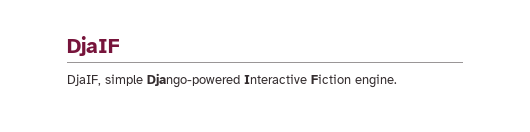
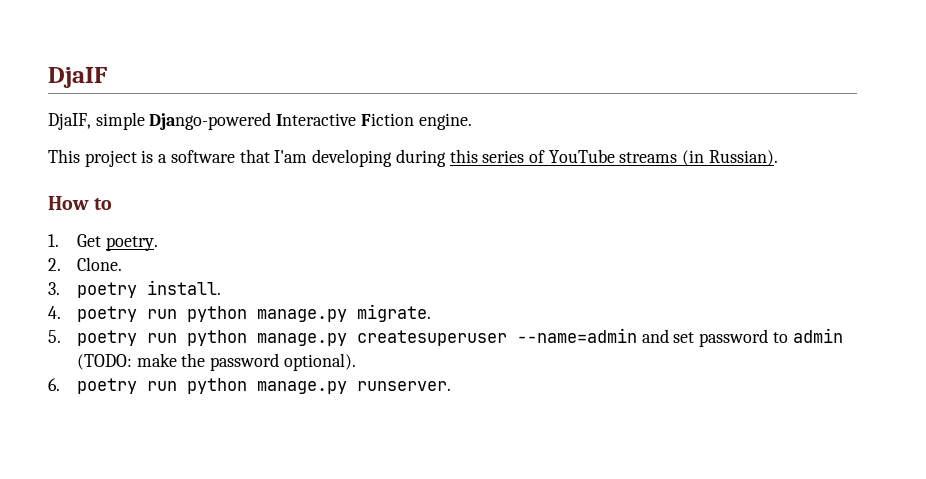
+ This project is a software that I'am developing during this series of YouTube streams (in Russian).
+ How to
+ 1. Get poetry.
+ 2. Clone.
+ 3. poetry install.
+ 4. poetry run python manage.py migrate.
+ 5. poetry run python manage.py createsuperuser --name=admin and set password to admin (TODO: make the password optional).
+ 6. poetry run python manage.py runserver.

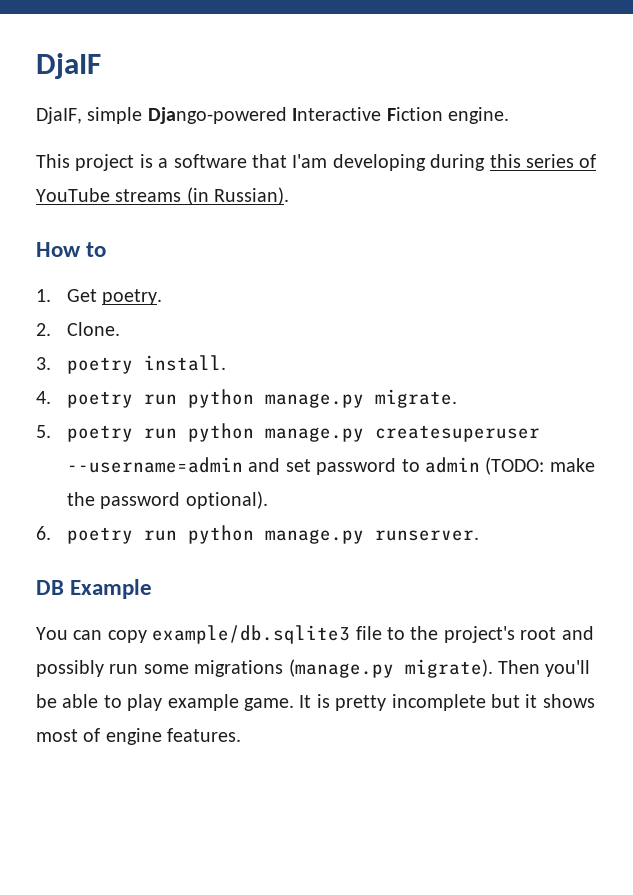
- 5. poetry run python manage.py createsuperuser --name=admin and set password to admin (TODO: make the password optional).
+ 5. poetry run python manage.py createsuperuser --username=admin and set password to admin (TODO: make the password optional).
+ DB Example
+ You can copy example/db.sqlite3 file to the project's root and possibly run some migrations (manage.py migrate). Then you'll be able to play example game. It is pretty incomplete but it shows most of engine features.

